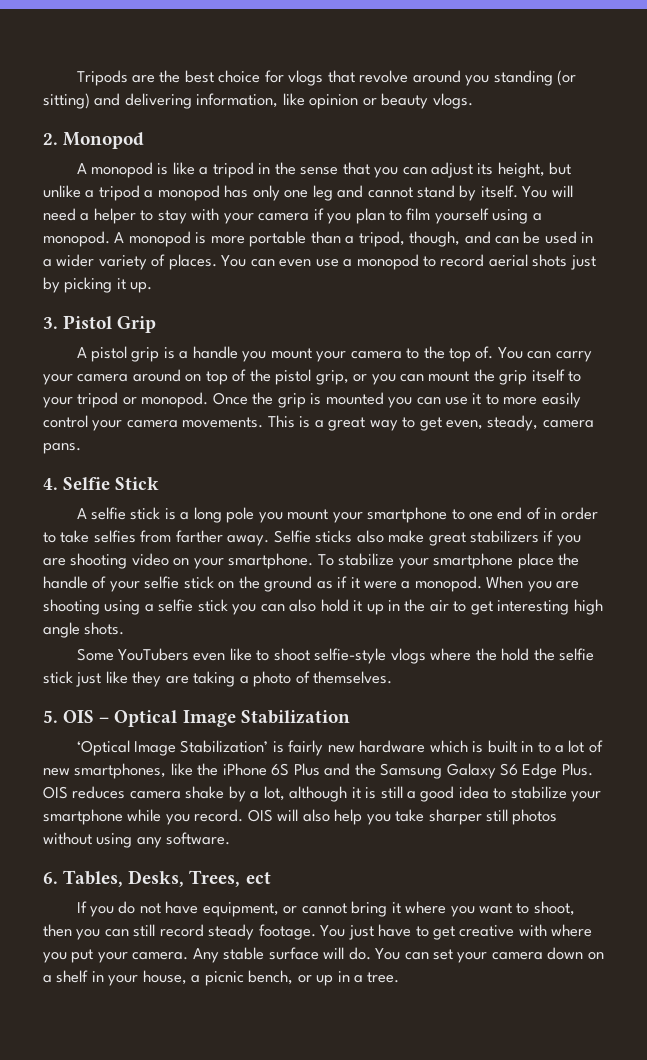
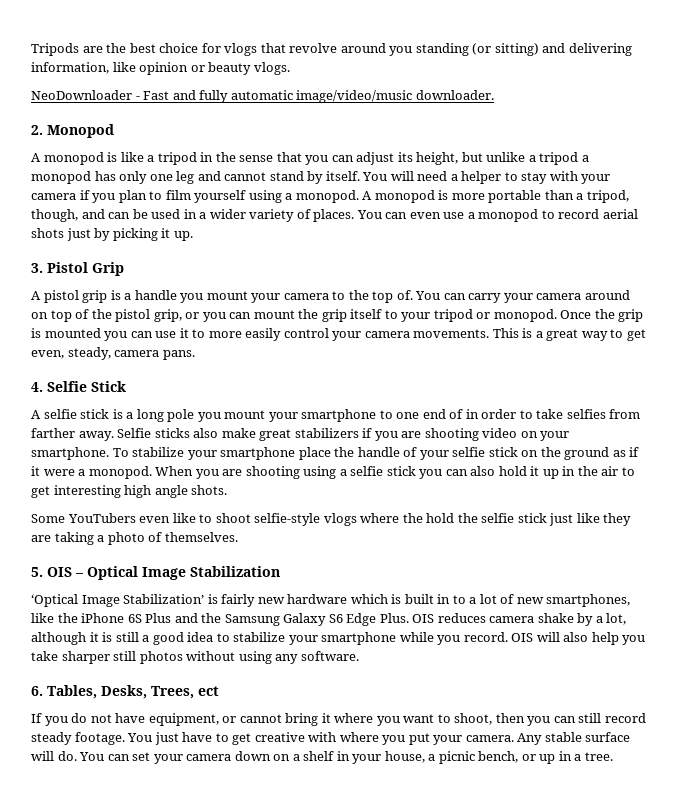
+ NeoDownloader - Fast and fully automatic image/video/music downloader.

